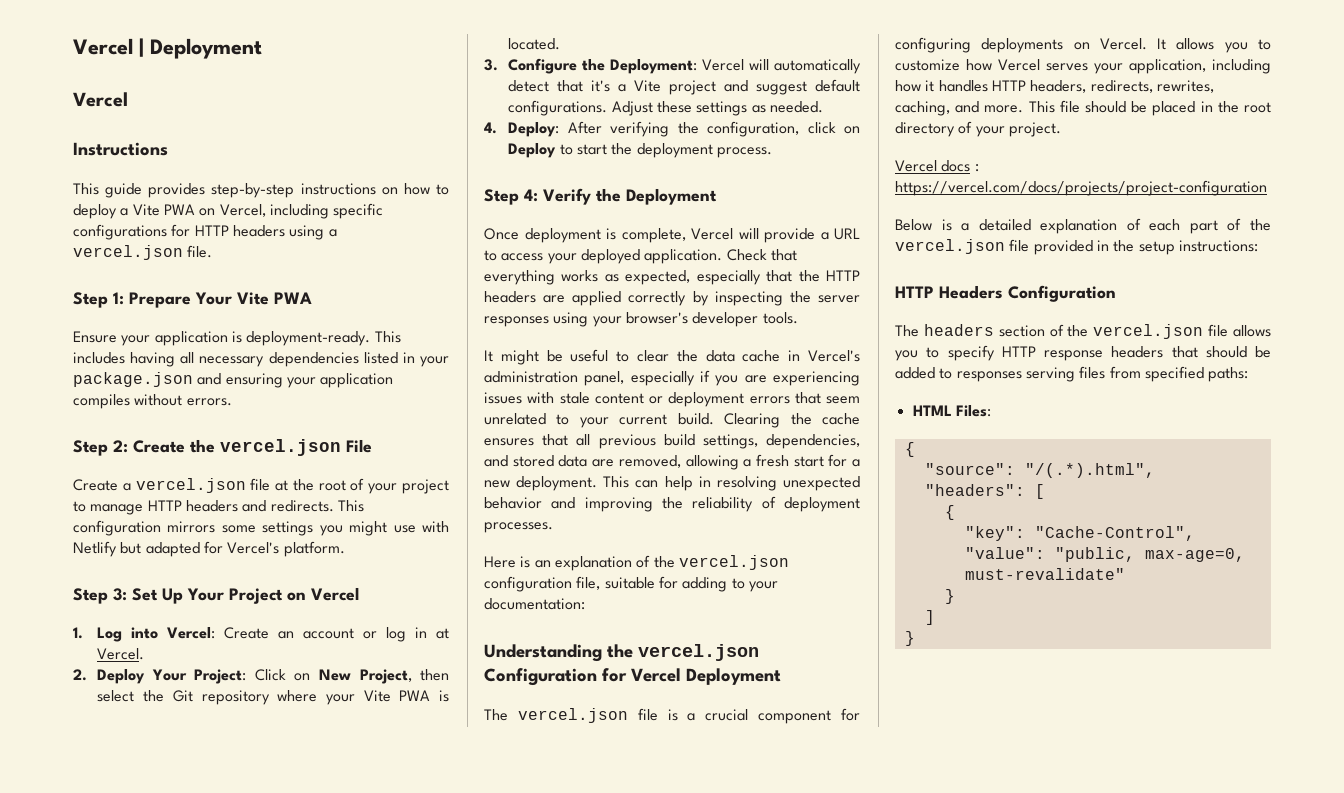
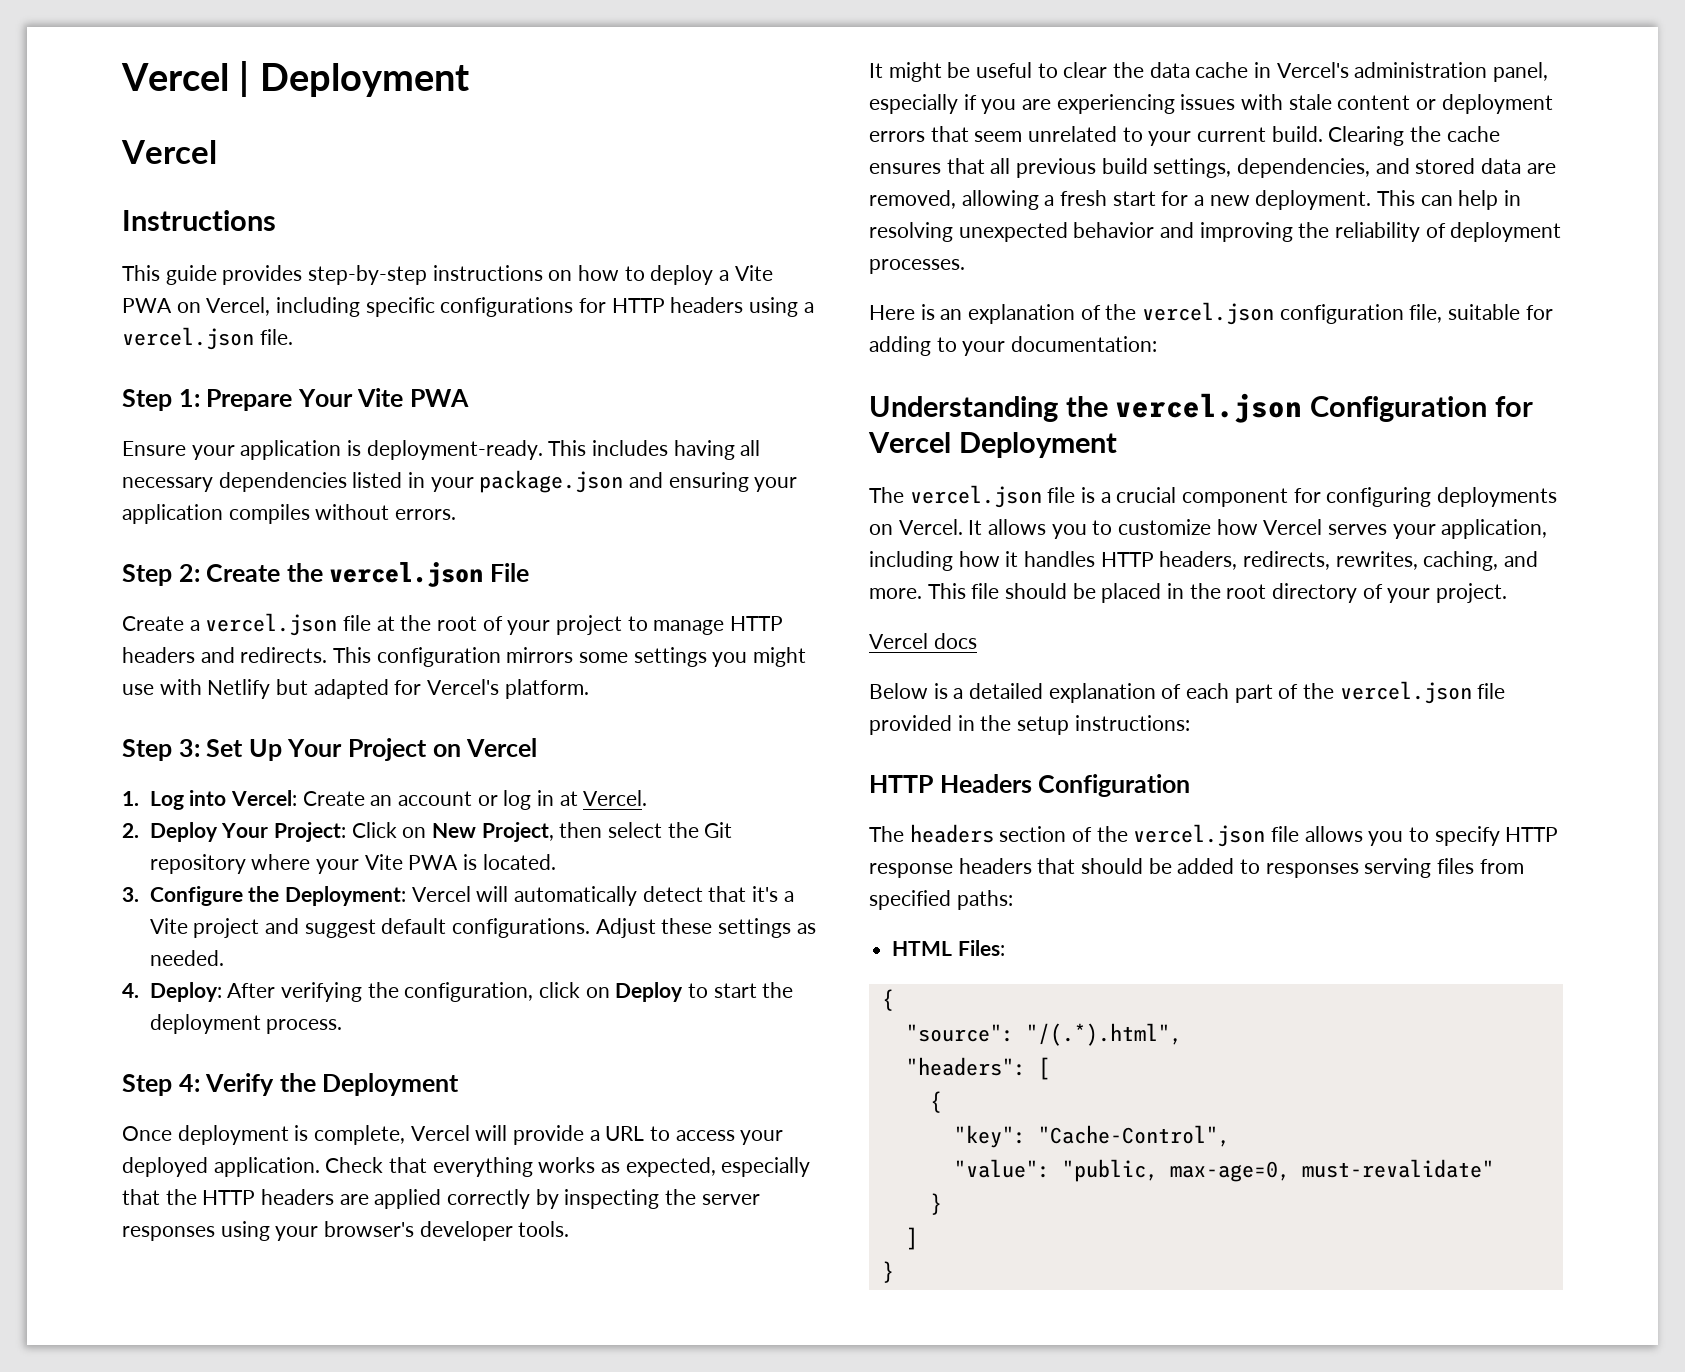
- Vercel docs : https://vercel.com/docs/projects/project-configuration
+ Vercel docs

